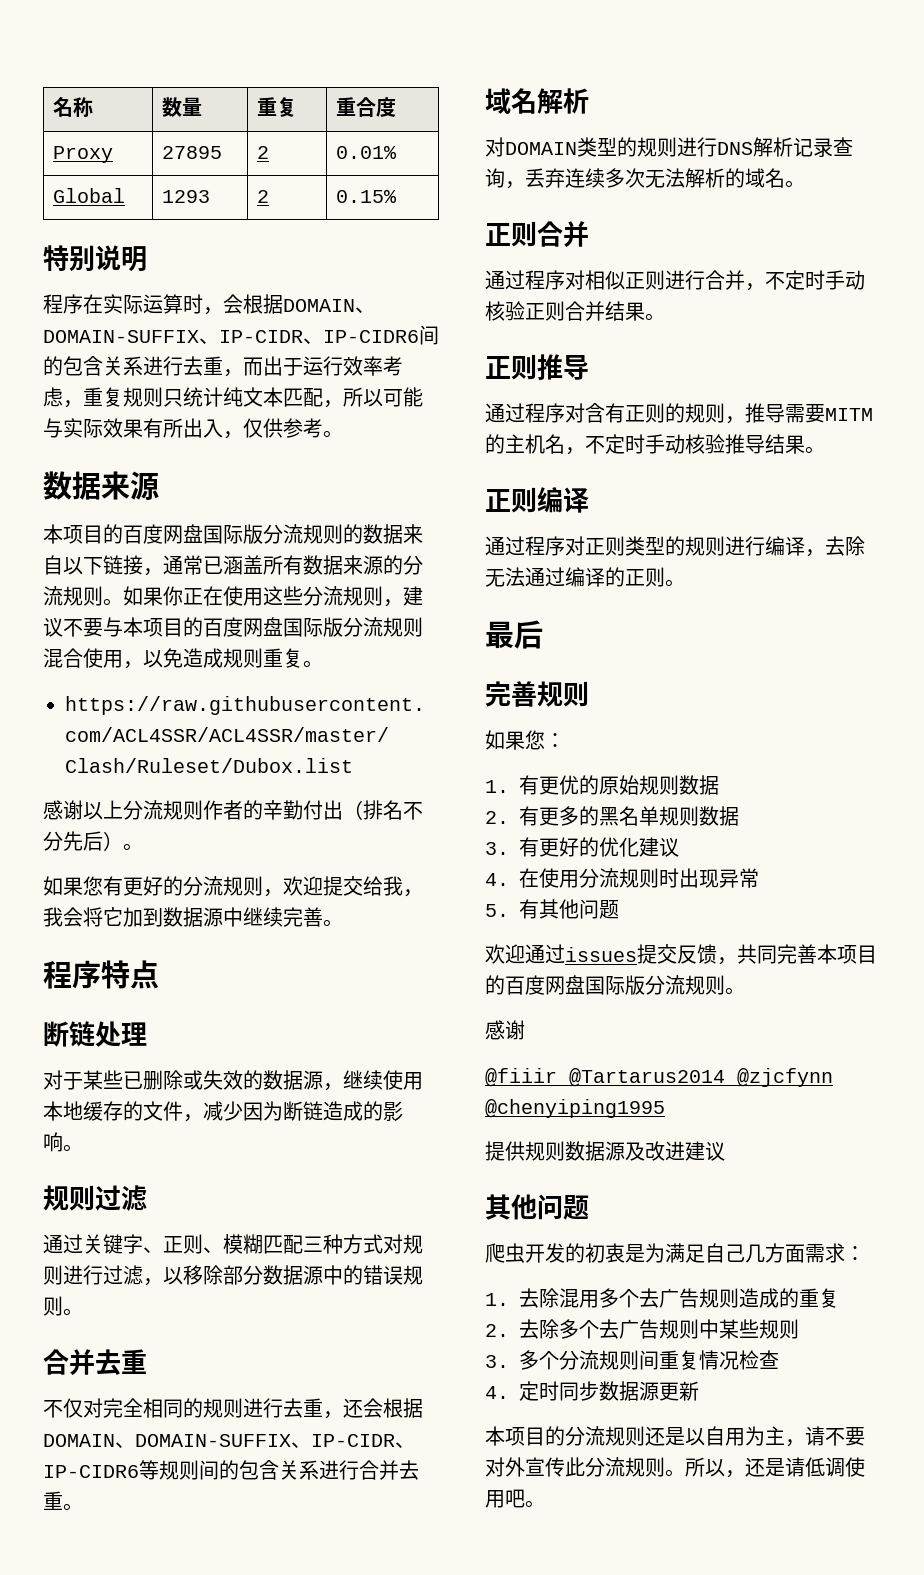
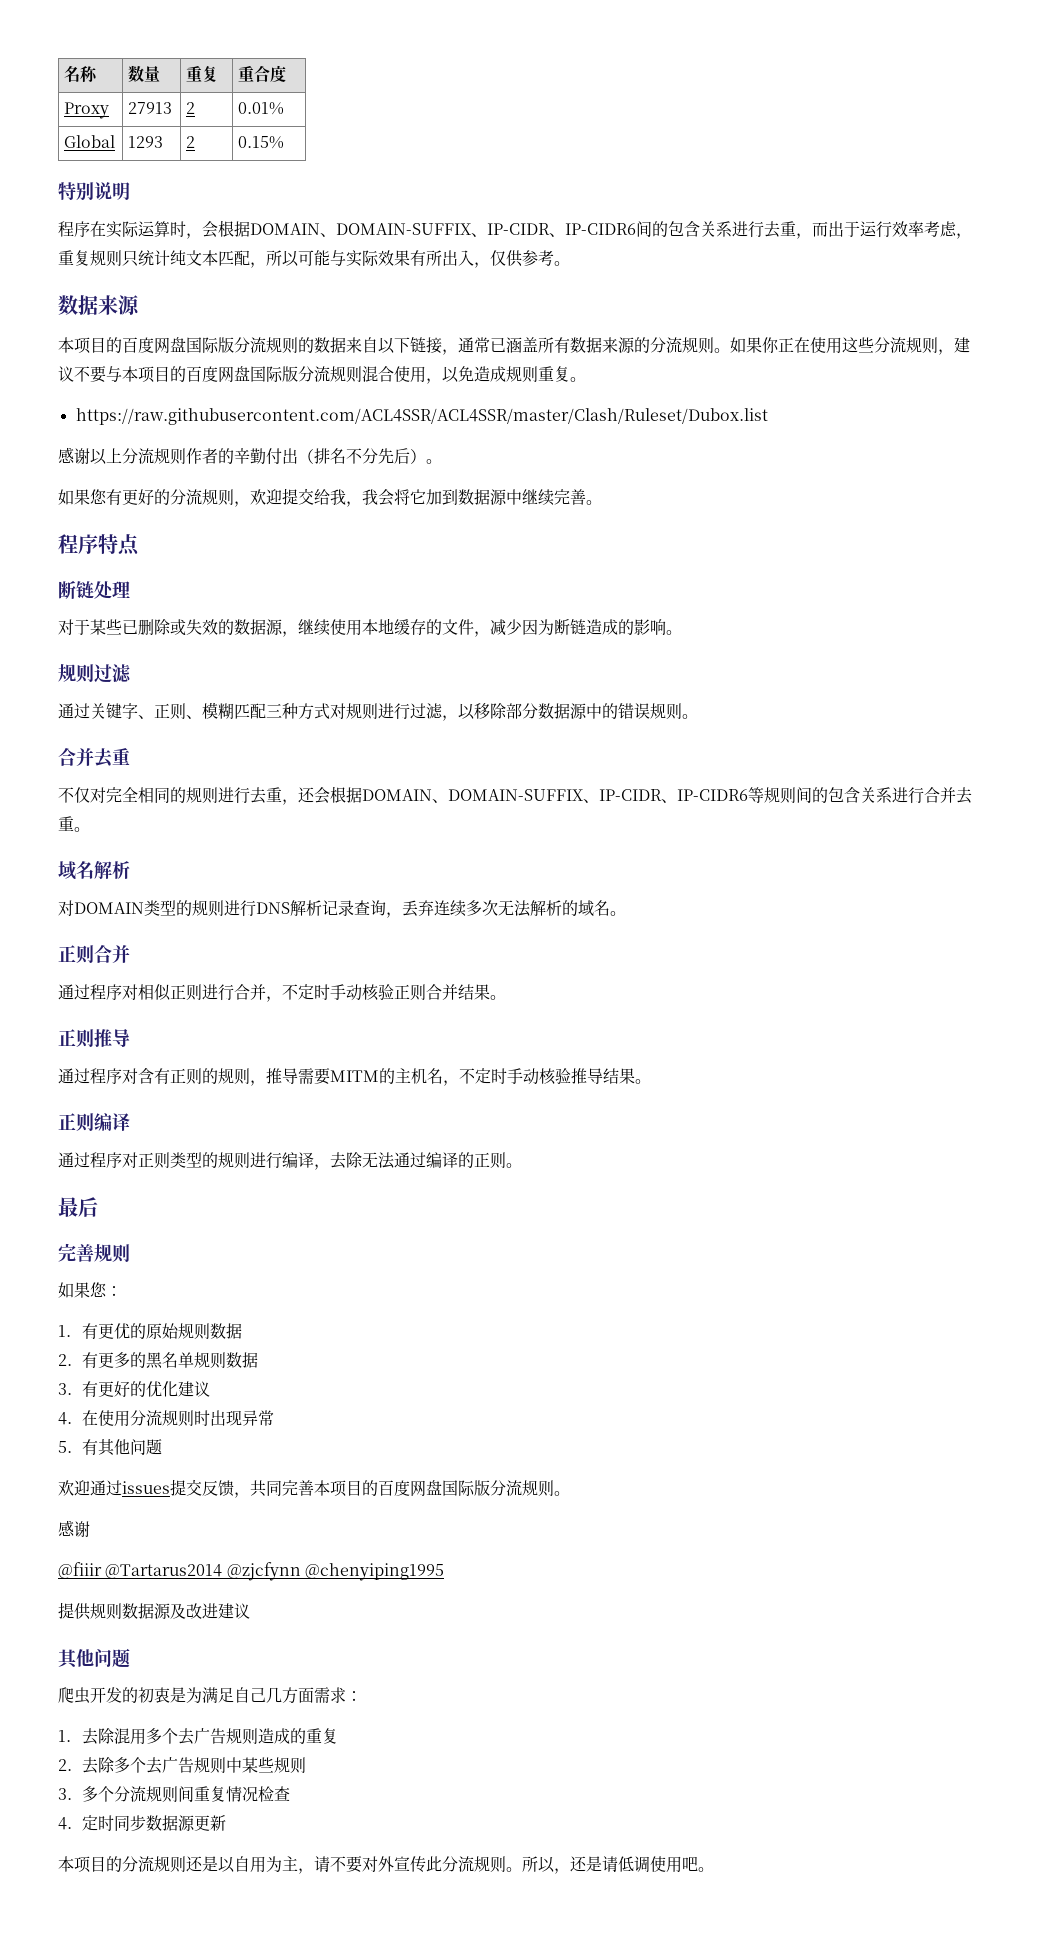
- Proxy | 27895 | 2 | 0.01%
+ Proxy | 27913 | 2 | 0.01%

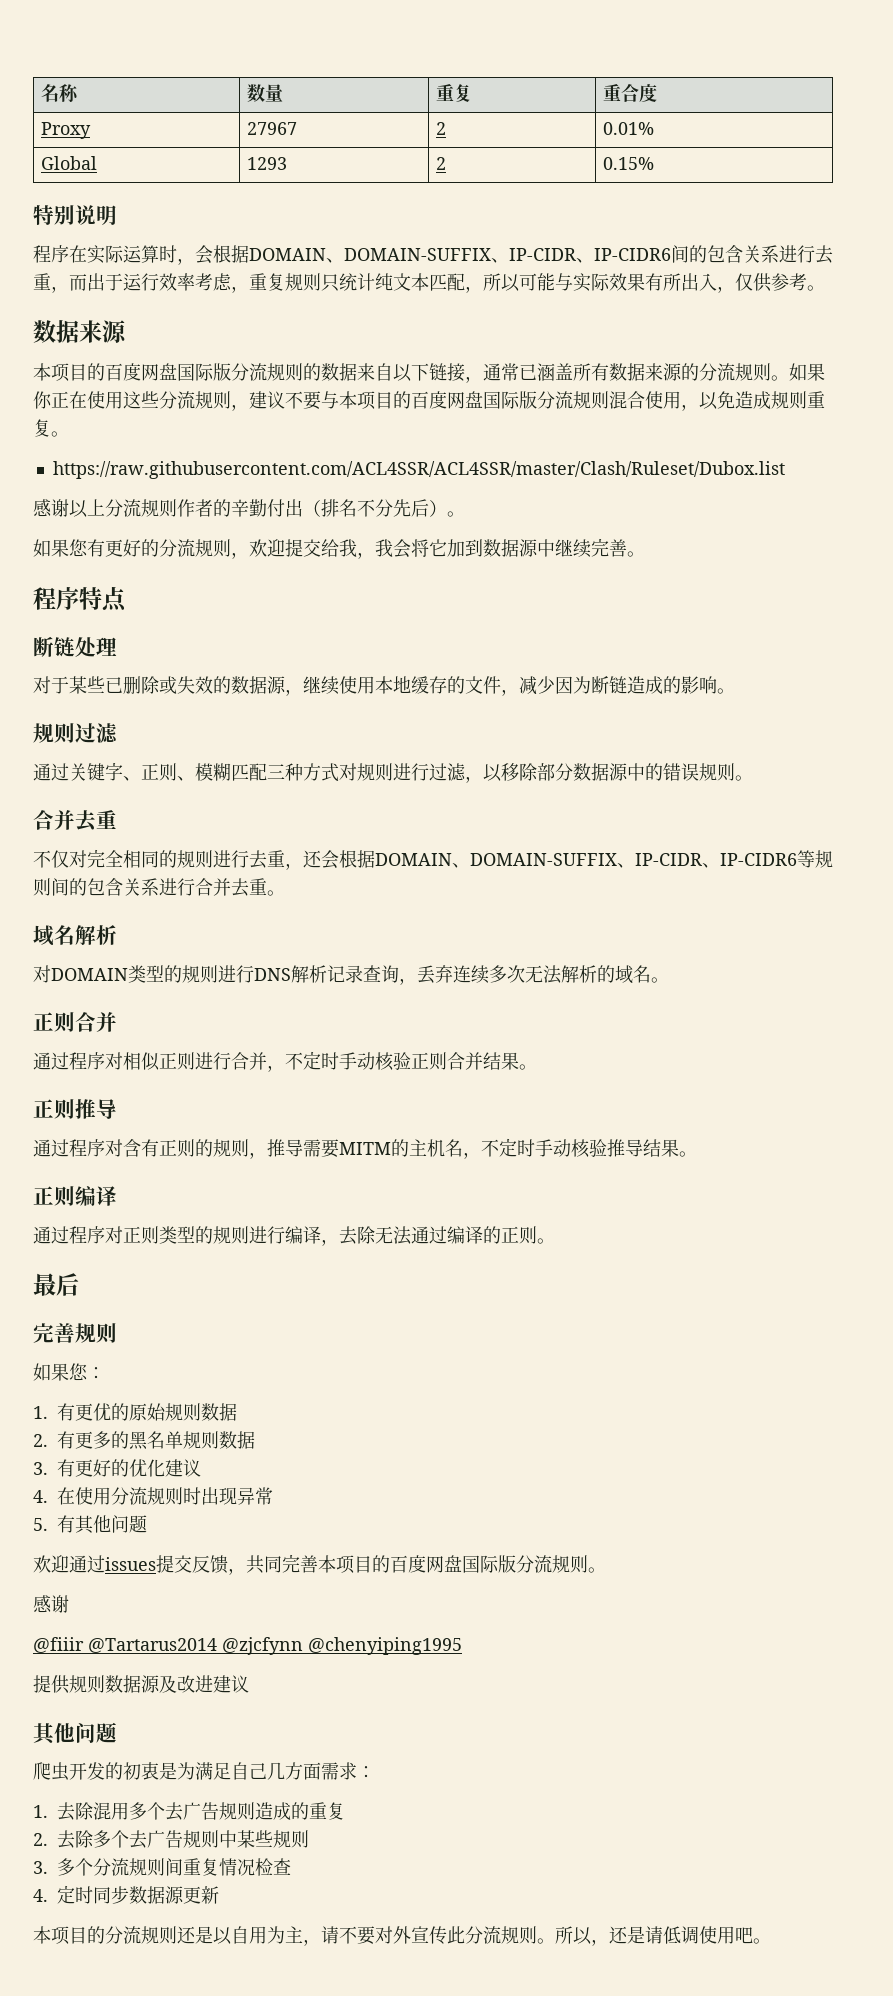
- Proxy | 27913 | 2 | 0.01%
+ Proxy | 27967 | 2 | 0.01%

